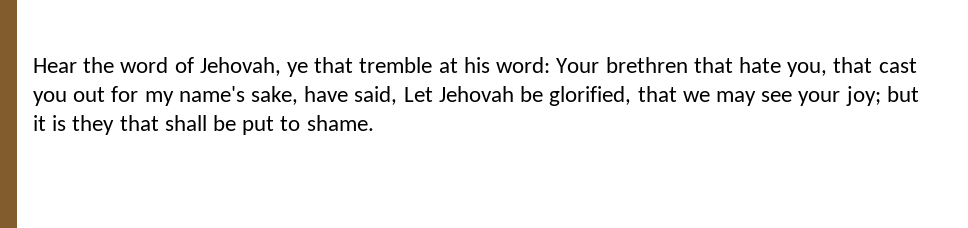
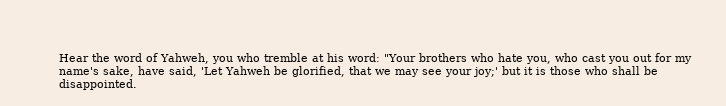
- Hear the word of Jehovah, ye that tremble at his word: Your brethren that hate you, that cast you out for my name's sake, have said, Let Jehovah be glorified, that we may see your joy; but it is they that shall be put to shame.
+ Hear the word of Yahweh, you who tremble at his word: "Your brothers who hate you, who cast you out for my name's sake, have said, 'Let Yahweh be glorified, that we may see your joy;' but it is those who shall be disappointed.

